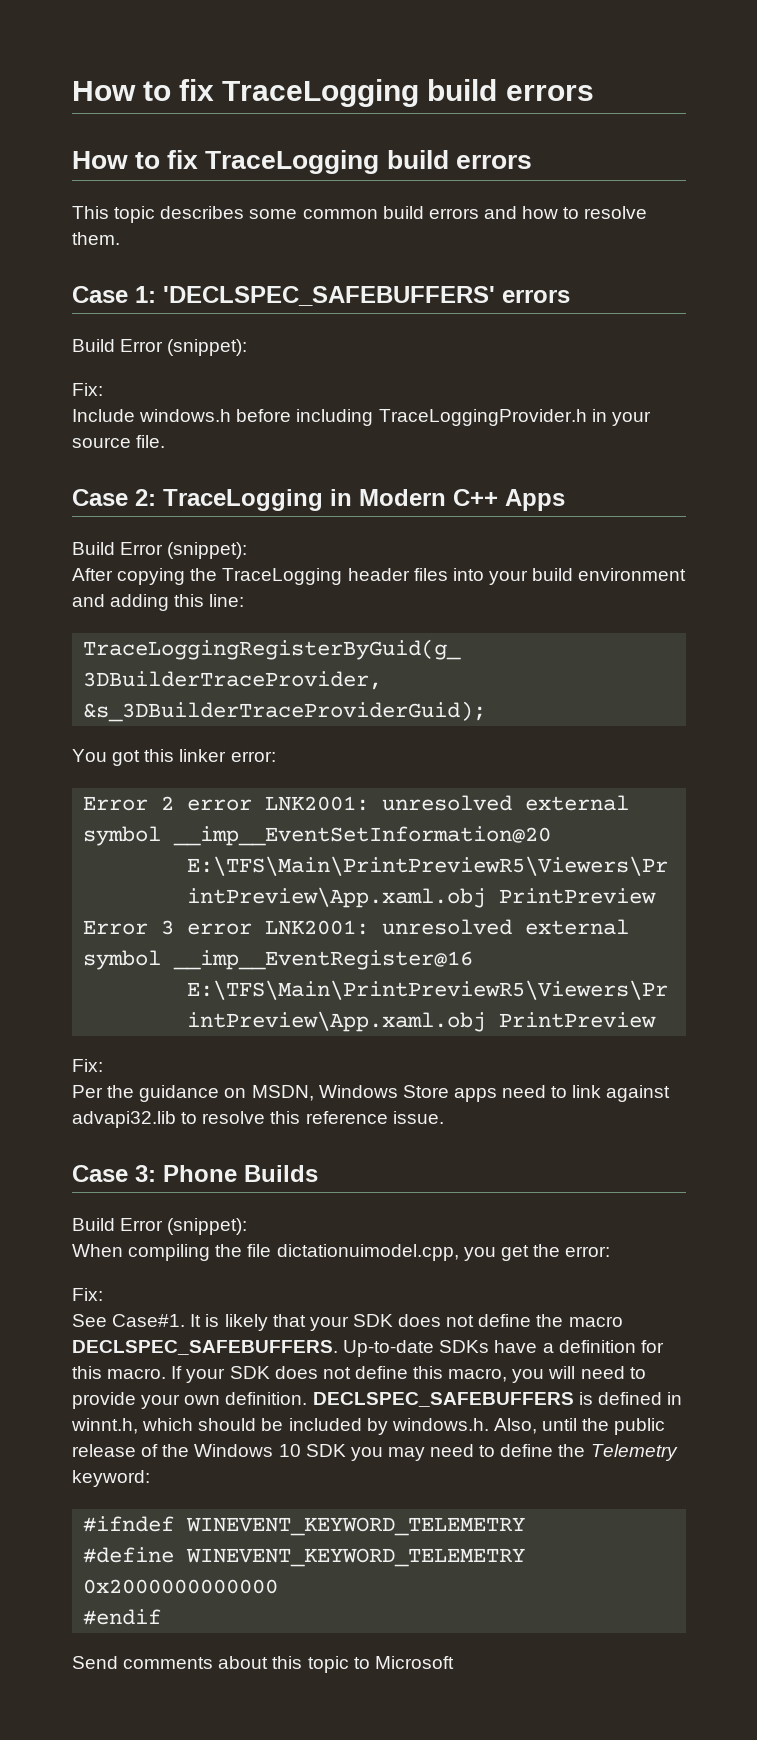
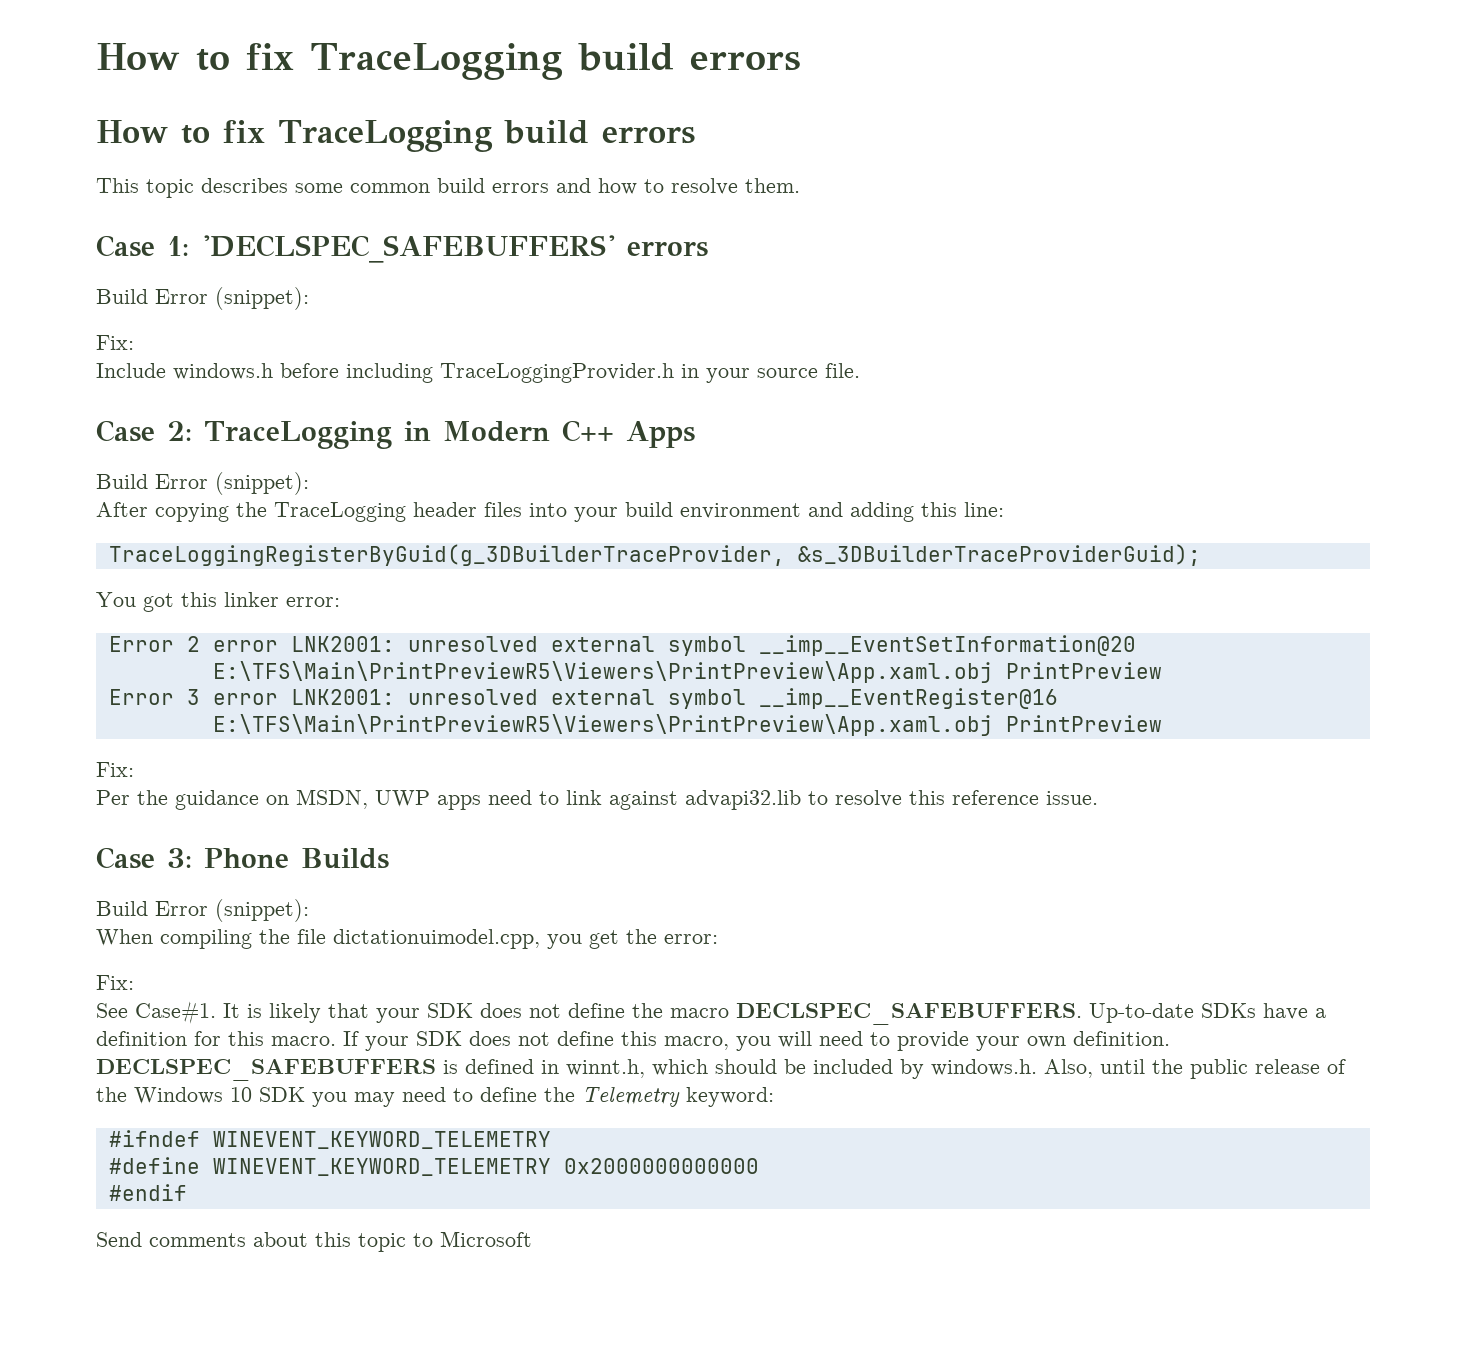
- Per the guidance on MSDN, Windows Store apps need to link against advapi32.lib to resolve this reference issue.
+ Per the guidance on MSDN, UWP apps need to link against advapi32.lib to resolve this reference issue.

